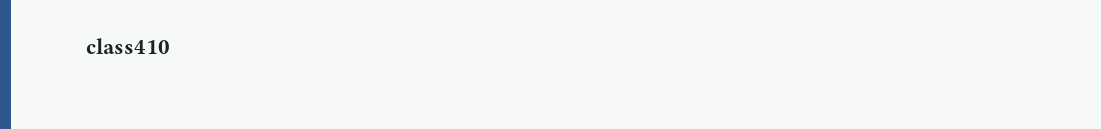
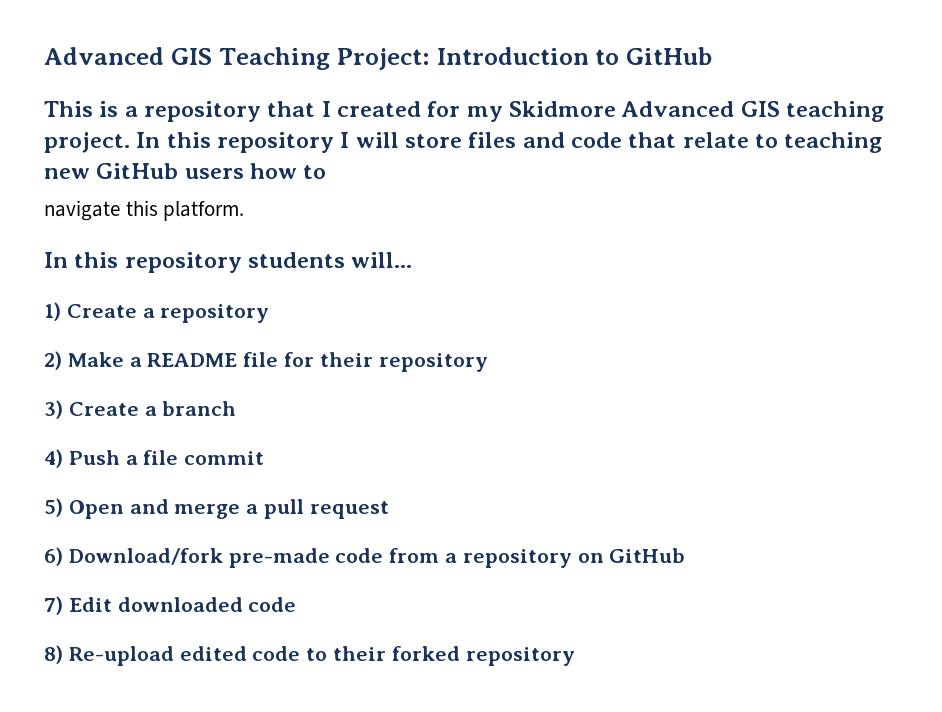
- class410
+ Advanced GIS Teaching Project: Introduction to GitHub
+ This is a repository that I created for my Skidmore Advanced GIS teaching project. In this repository I will store files and code that relate to teaching new GitHub users how to
+ navigate this platform.
+ In this repository students will...
+ 1) Create a repository
+ 2) Make a README file for their repository
+ 3) Create a branch
+ 4) Push a file commit
+ 5) Open and merge a pull request
+ 6) Download/fork pre-made code from a repository on GitHub
+ 7) Edit downloaded code
+ 8) Re-upload edited code to their forked repository

